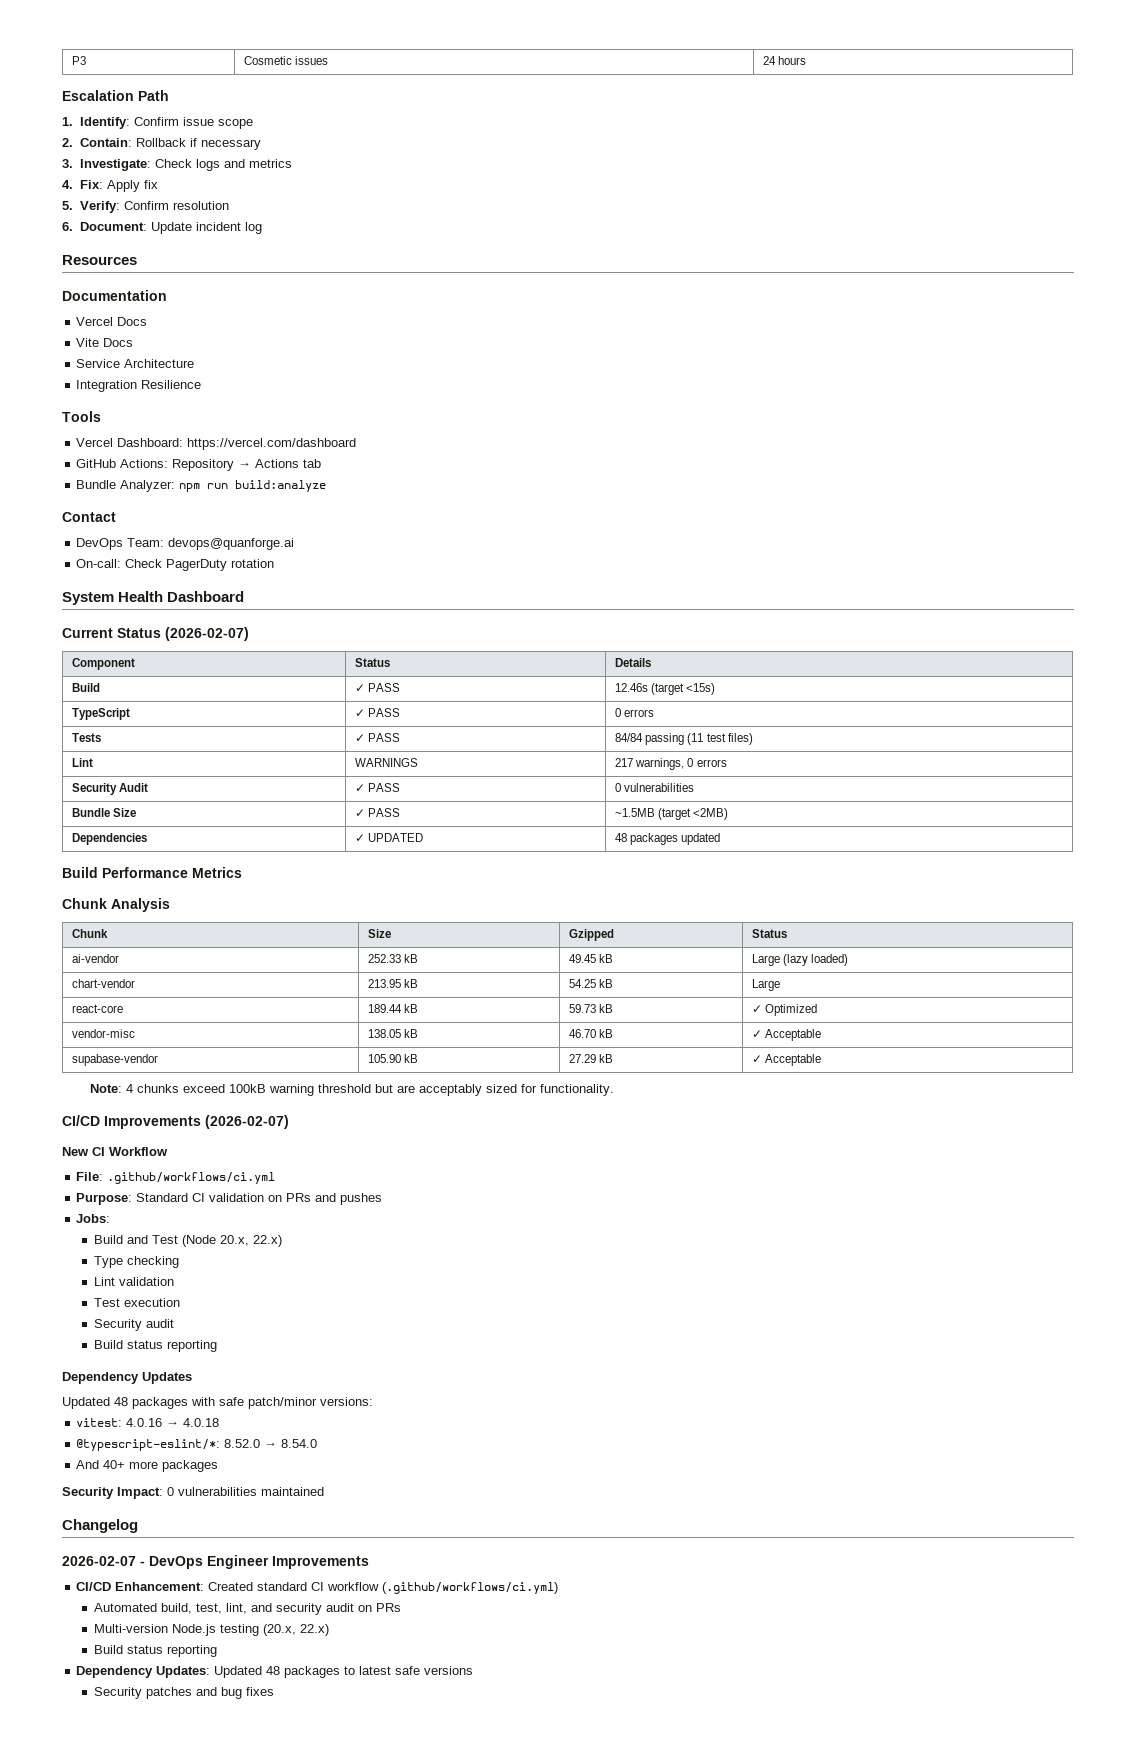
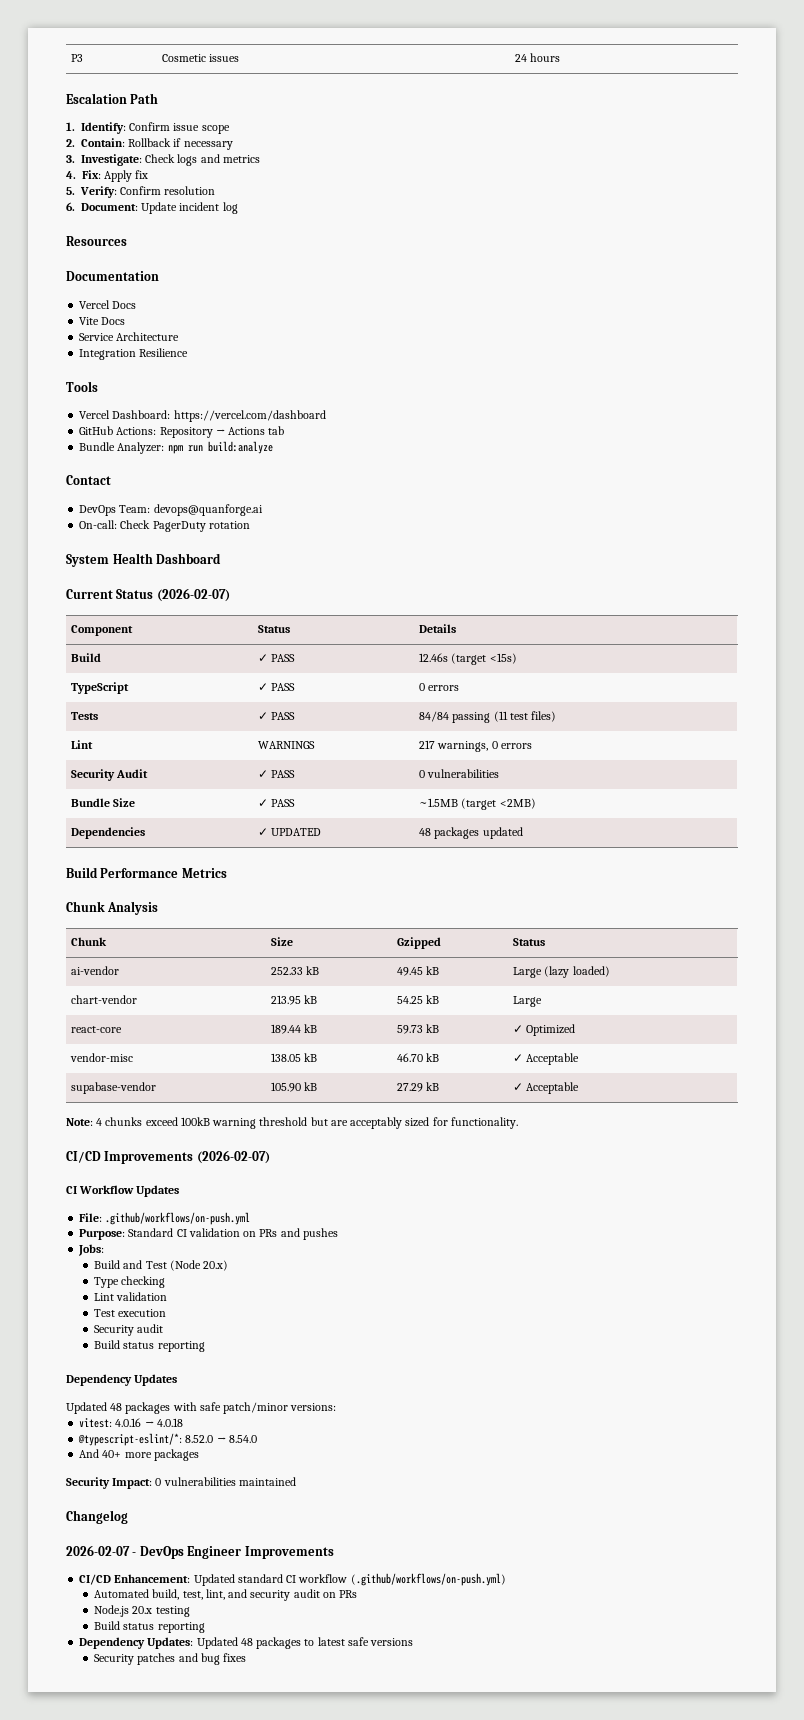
- New CI Workflow
+ CI Workflow Updates
- File: .github/workflows/ci.yml
+ File: .github/workflows/on-push.yml
- Build and Test (Node 20.x, 22.x)
+ Build and Test (Node 20.x)
- CI/CD Enhancement: Created standard CI workflow (.github/workflows/ci.yml)
+ CI/CD Enhancement: Updated standard CI workflow (.github/workflows/on-push.yml)
- Multi-version Node.js testing (20.x, 22.x)
+ Node.js 20.x testing

